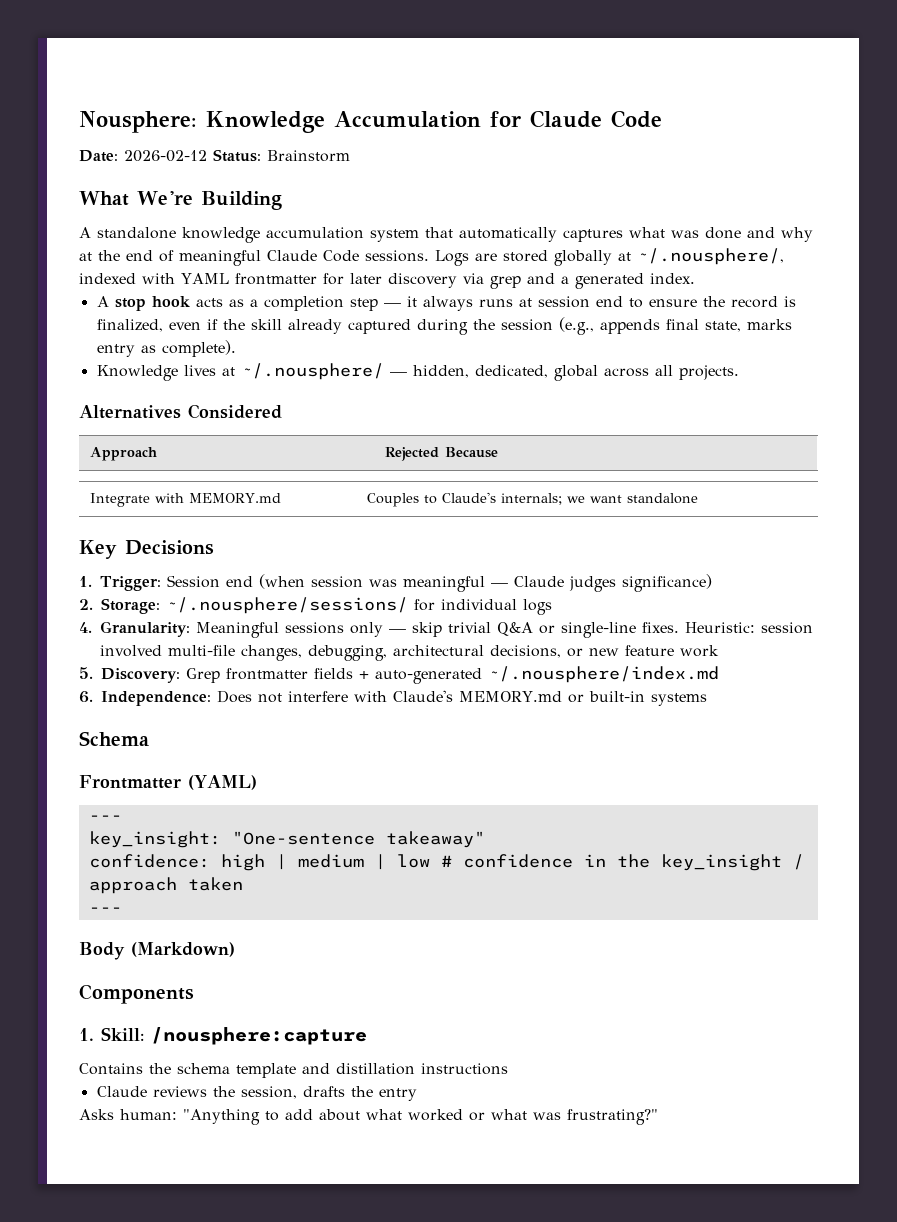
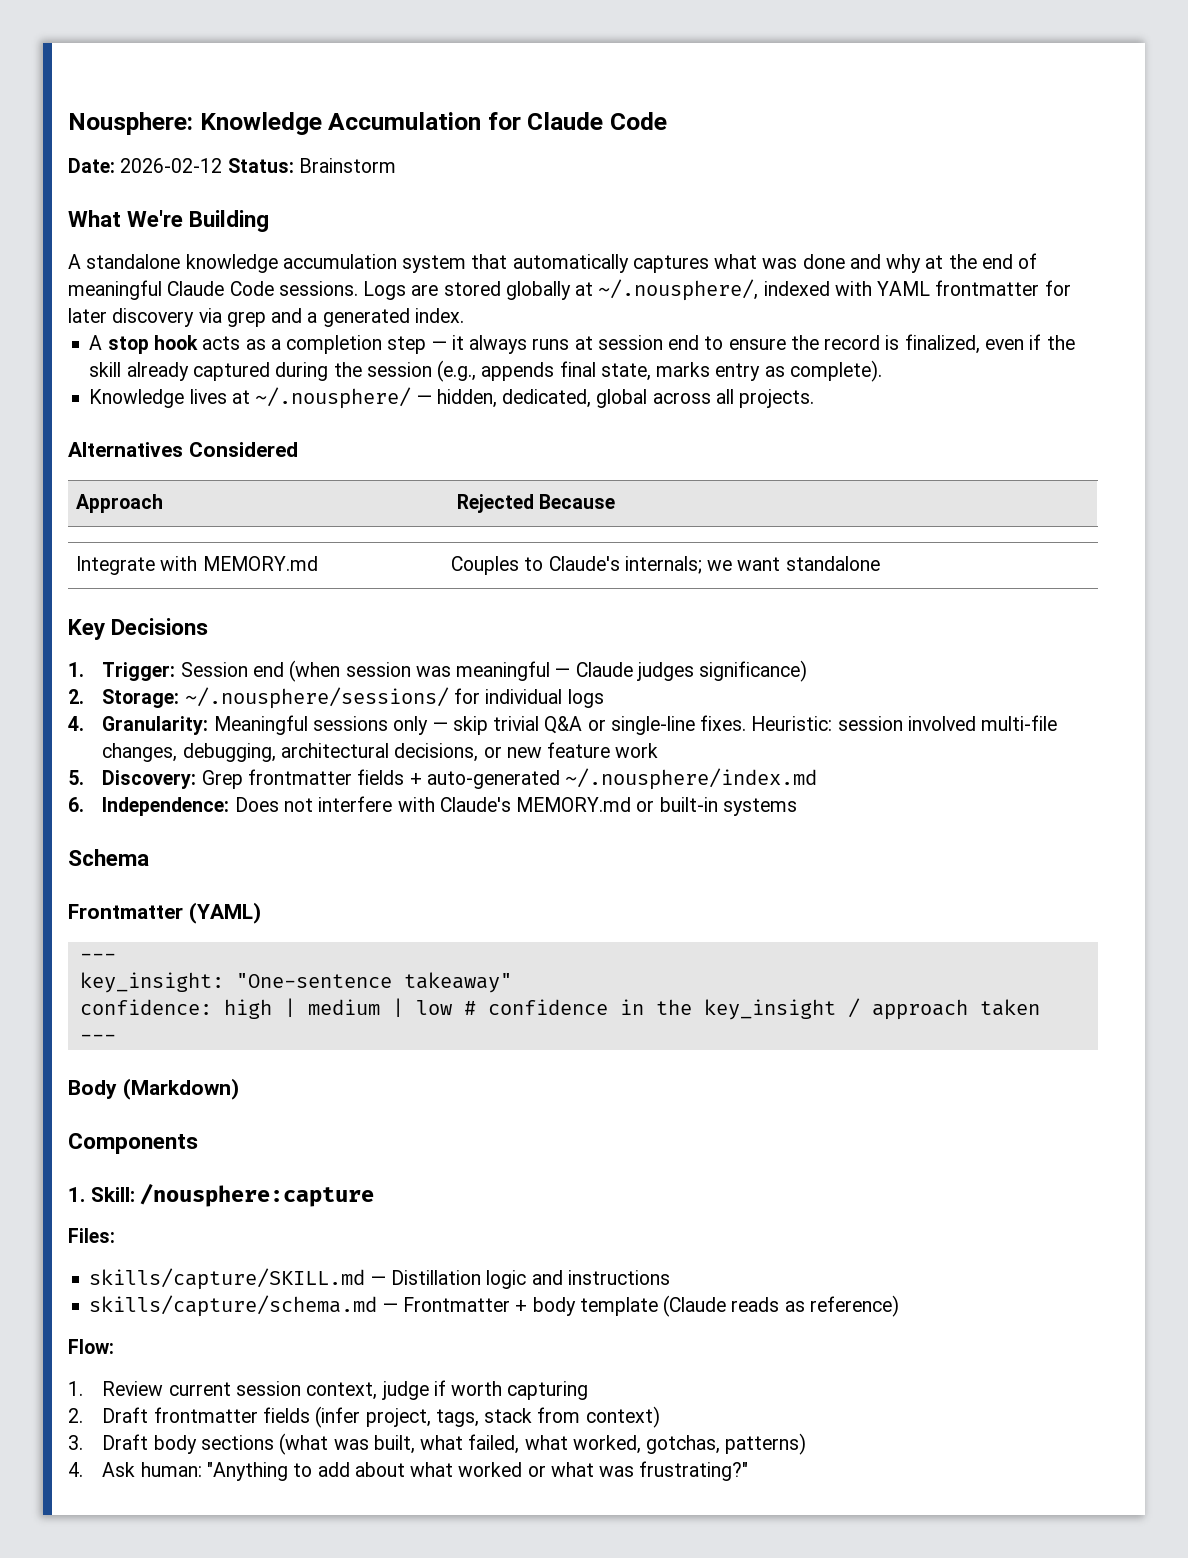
- Contains the schema template and distillation instructions
- Claude reviews the session, drafts the entry
- Asks human: "Anything to add about what worked or what was frustrating?"
+ Files:
+ skills/capture/SKILL.md — Distillation logic and instructions
+ skills/capture/schema.md — Frontmatter + body template (Claude reads as reference)
+ Flow:
+ 1. Review current session context, judge if worth capturing
+ 2. Draft frontmatter fields (infer project, tags, stack from context)
+ 3. Draft body sections (what was built, what failed, what worked, gotchas, patterns)
+ 4. Ask human: "Anything to add about what worked or what was frustrating?"

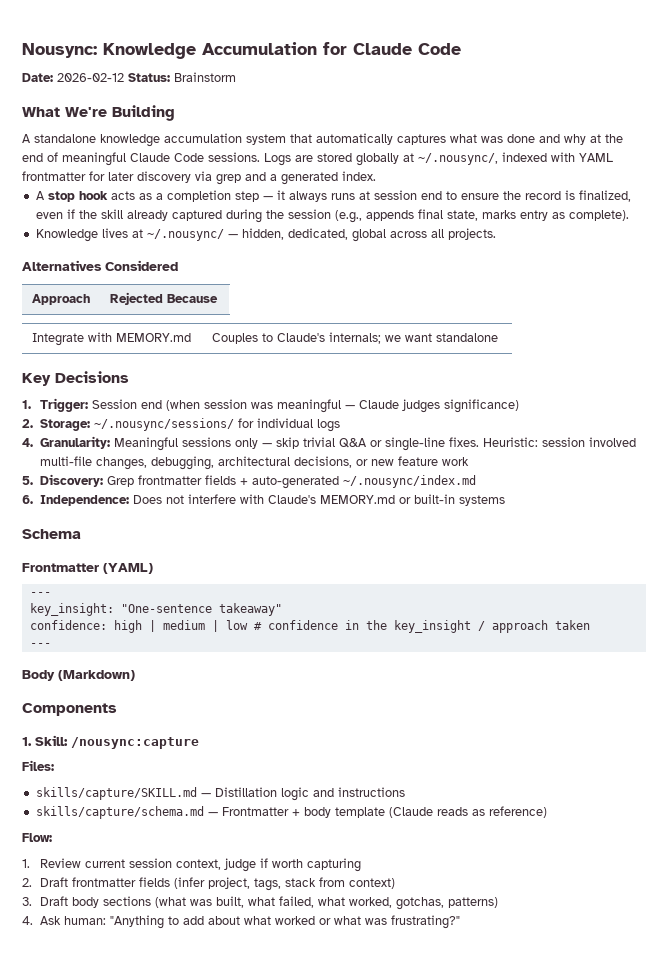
- Nousphere: Knowledge Accumulation for Claude Code
+ Nousync: Knowledge Accumulation for Claude Code
- Logs are stored globally at ~/.nousphere/, indexed with YAML frontmatter for later discovery via grep and a generated index.
+ Logs are stored globally at ~/.nousync/, indexed with YAML frontmatter for later discovery via grep and a generated index.
- Knowledge lives at ~/.nousphere/ — hidden, dedicated, global across all projects.
+ Knowledge lives at ~/.nousync/ — hidden, dedicated, global across all projects.
- 2. Storage: ~/.nousphere/sessions/ for individual logs
+ 2. Storage: ~/.nousync/sessions/ for individual logs
- 5. Discovery: Grep frontmatter fields + auto-generated ~/.nousphere/index.md
+ 5. Discovery: Grep frontmatter fields + auto-generated ~/.nousync/index.md
- 1. Skill: /nousphere:capture
+ 1. Skill: /nousync:capture

